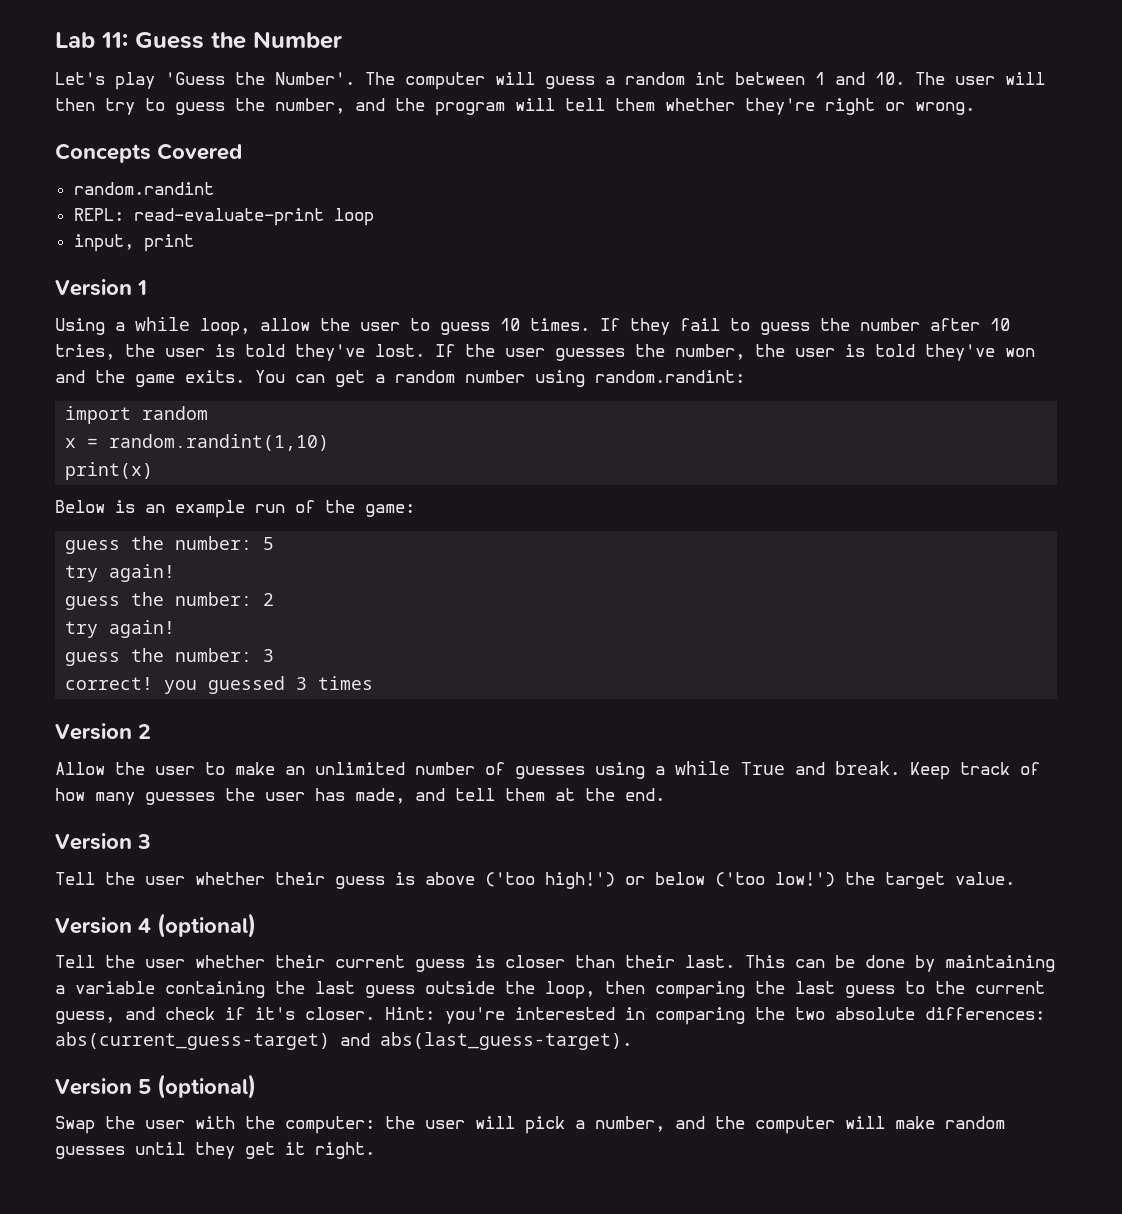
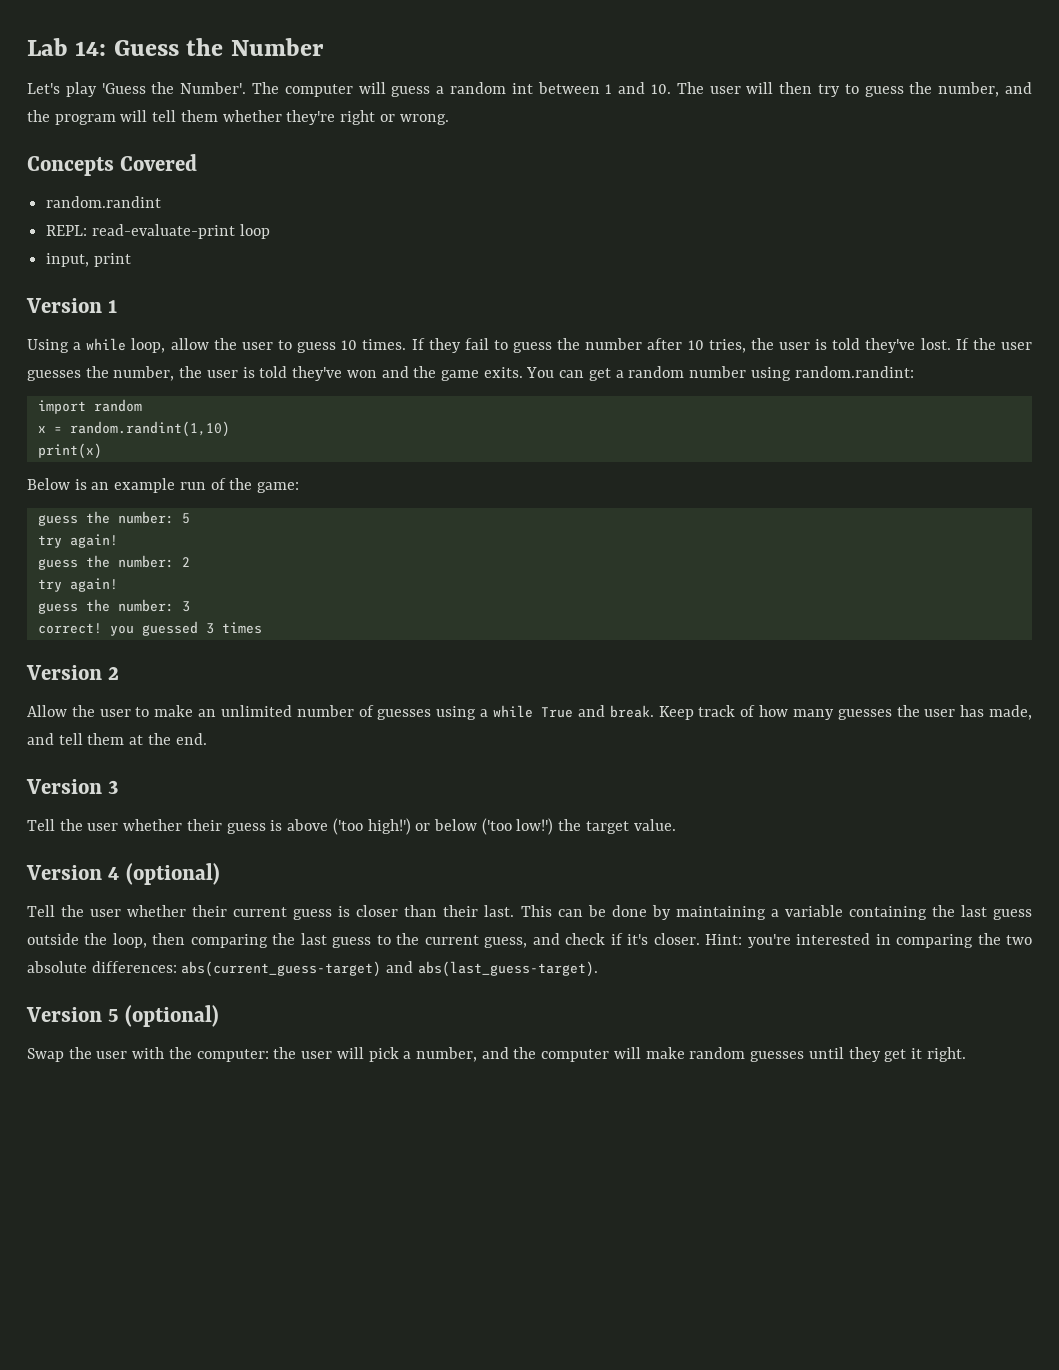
- Lab 11: Guess the Number
+ Lab 14: Guess the Number

